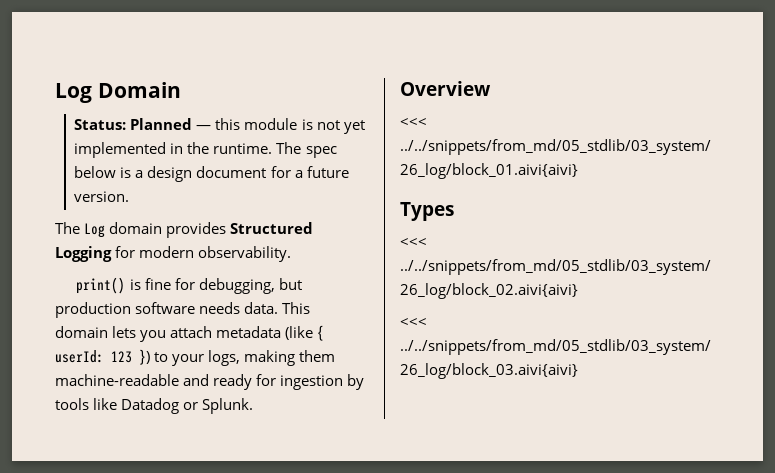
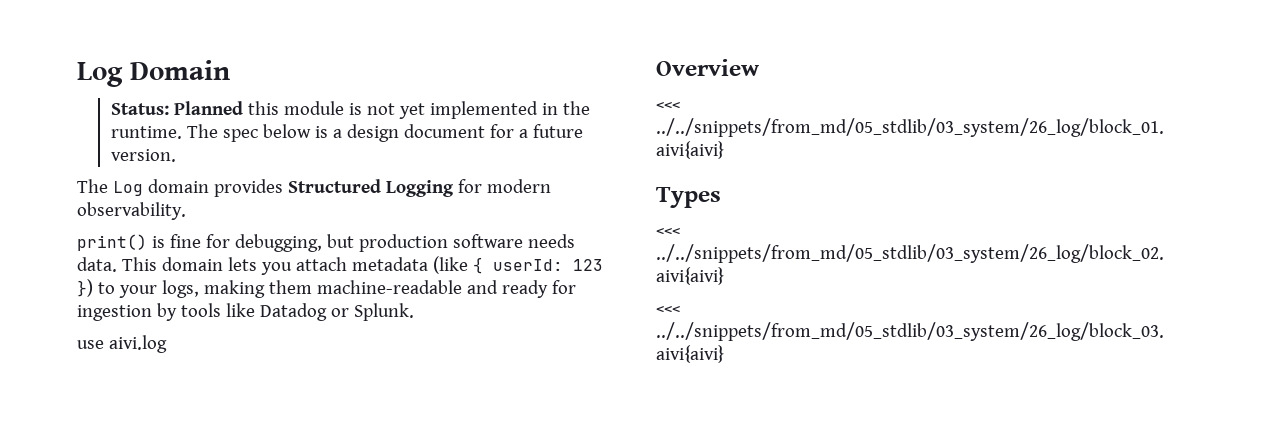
- Status: Planned — this module is not yet implemented in the runtime.
+ Status: Planned this module is not yet implemented in the runtime.
+ use aivi.log

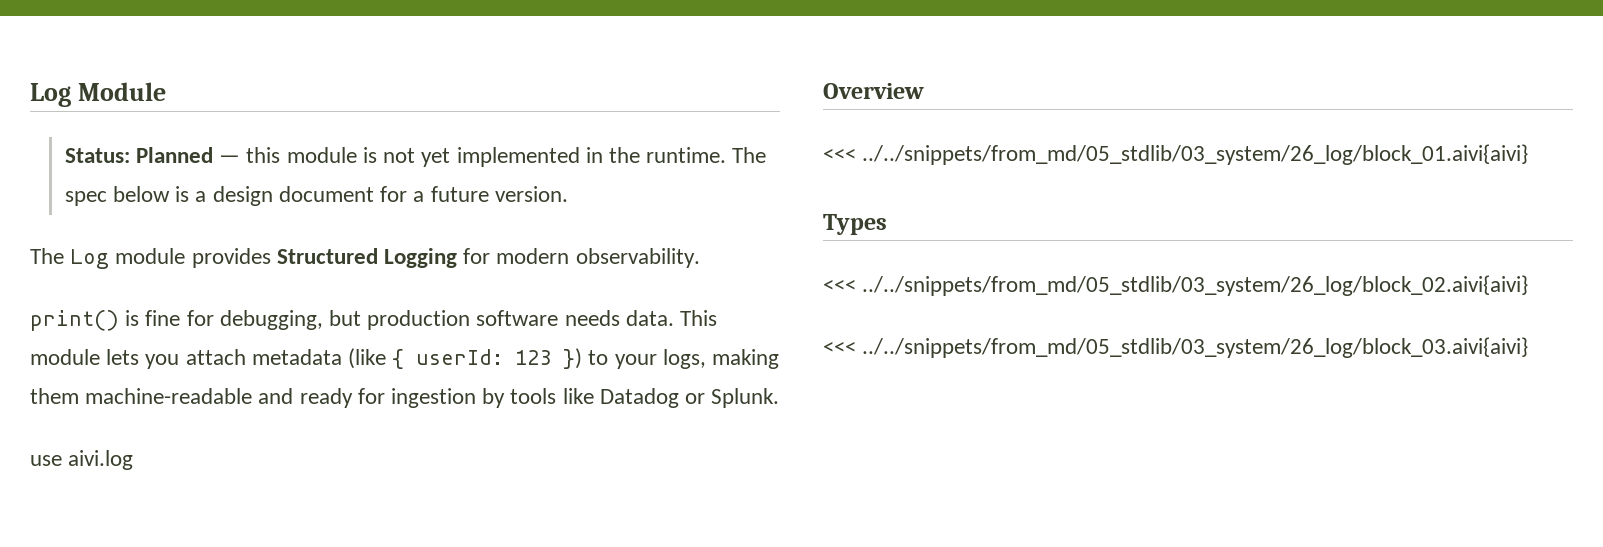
- Log Domain
+ Log Module
- Status: Planned this module is not yet implemented in the runtime.
+ Status: Planned — this module is not yet implemented in the runtime.
- The Log domain provides Structured Logging for modern observability.
+ The Log module provides Structured Logging for modern observability.
- This domain lets you attach metadata (like { userId: 123 }) to your logs, making them machine-readable and ready for ingestion by tools like Datadog or Splunk.
+ This module lets you attach metadata (like { userId: 123 }) to your logs, making them machine-readable and ready for ingestion by tools like Datadog or Splunk.

